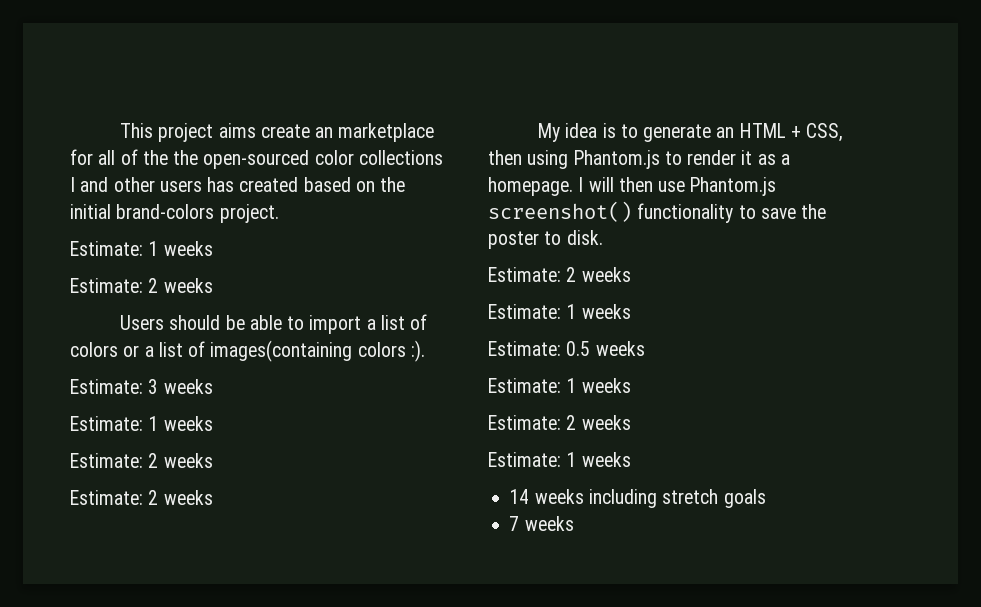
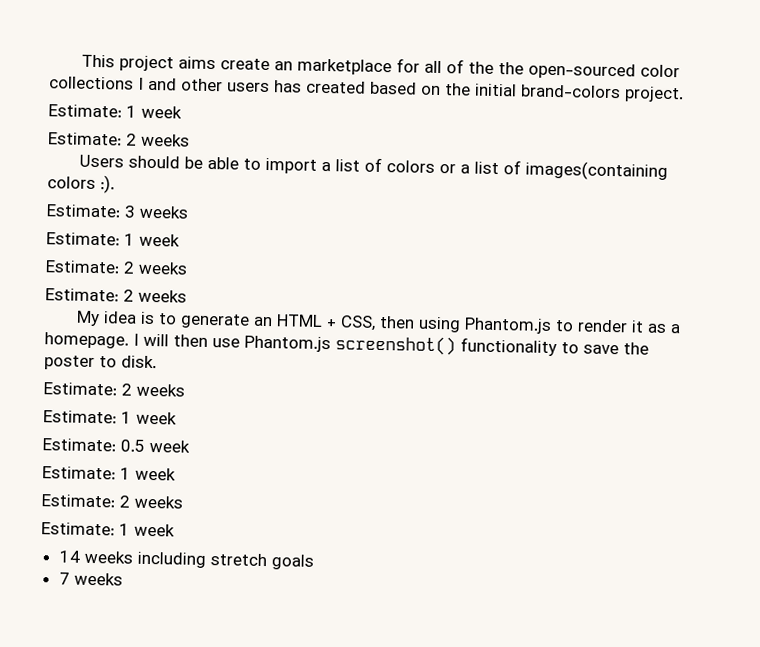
  This project aims create an marketplace for all of the the open-sourced color collections I and other users has created based on the initial brand-colors project.
- Estimate: 1 weeks
+ Estimate: 1 week
  Estimate: 3 weeks
- Estimate: 1 weeks
+ Estimate: 1 week
  I will then use Phantom.js screenshot() functionality to save the poster to disk.
  Estimate: 2 weeks
- Estimate: 1 weeks
+ Estimate: 1 week
- Estimate: 0.5 weeks
- Estimate: 1 weeks
+ Estimate: 0.5 week
+ Estimate: 1 week
  Estimate: 2 weeks
- Estimate: 1 weeks
+ Estimate: 1 week

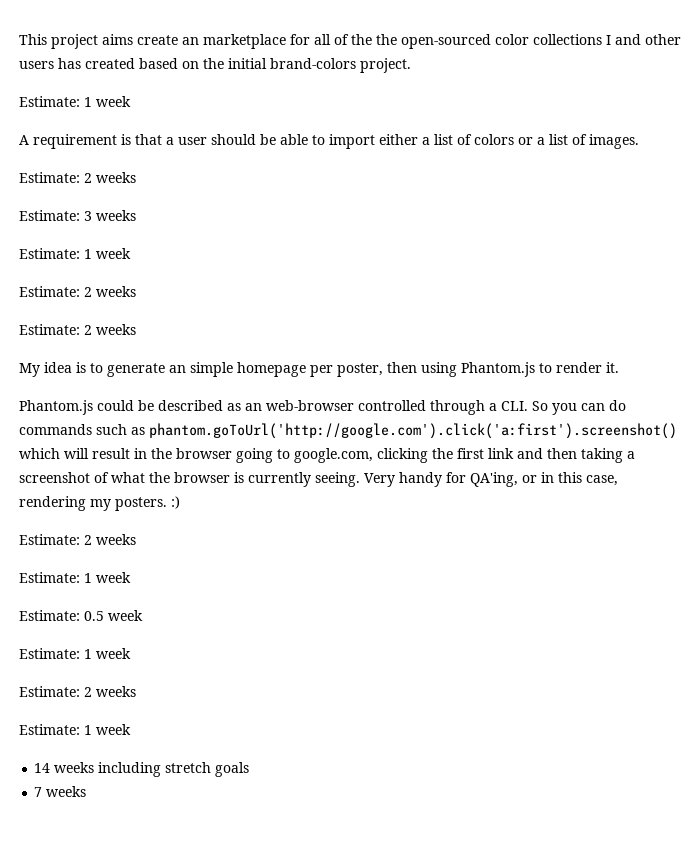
  This project aims create an marketplace for all of the the open-sourced color collections I and other users has created based on the initial brand-colors project.
  Estimate: 1 week
+ A requirement is that a user should be able to import either a list of colors or a list of images.
  Estimate: 2 weeks
- Users should be able to import a list of colors or a list of images(containing colors :).
- My idea is to generate an HTML + CSS, then using Phantom.js to render it as a homepage. I will then use Phantom.js screenshot() functionality to save the poster to disk.
+ My idea is to generate an simple homepage per poster, then using Phantom.js to render it.
+ Phantom.js could be described as an web-browser controlled through a CLI. So you can do commands such as phantom.goToUrl('http://google.com').click('a:first').screenshot() which will result in the browser going to google.com, clicking the first link and then taking a screenshot of what the browser is currently seeing. Very handy for QA'ing, or in this case, rendering my posters. :)

